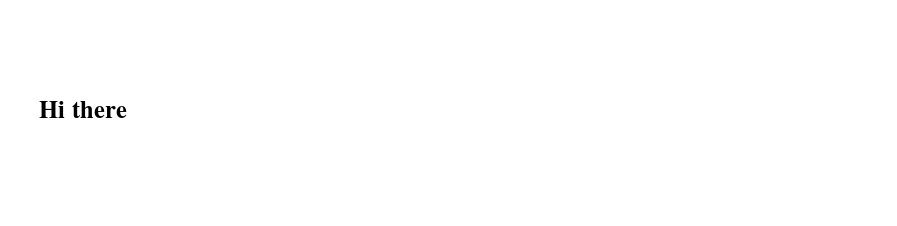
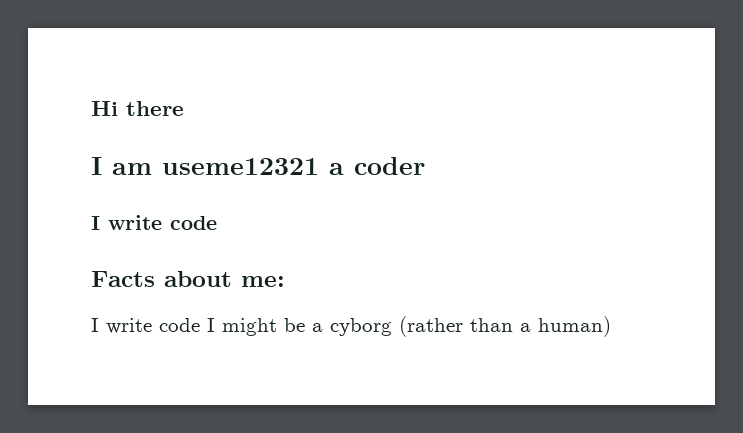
+ I am useme12321 a coder
+ I write code
+ Facts about me:
+ I write code I might be a cyborg (rather than a human)

